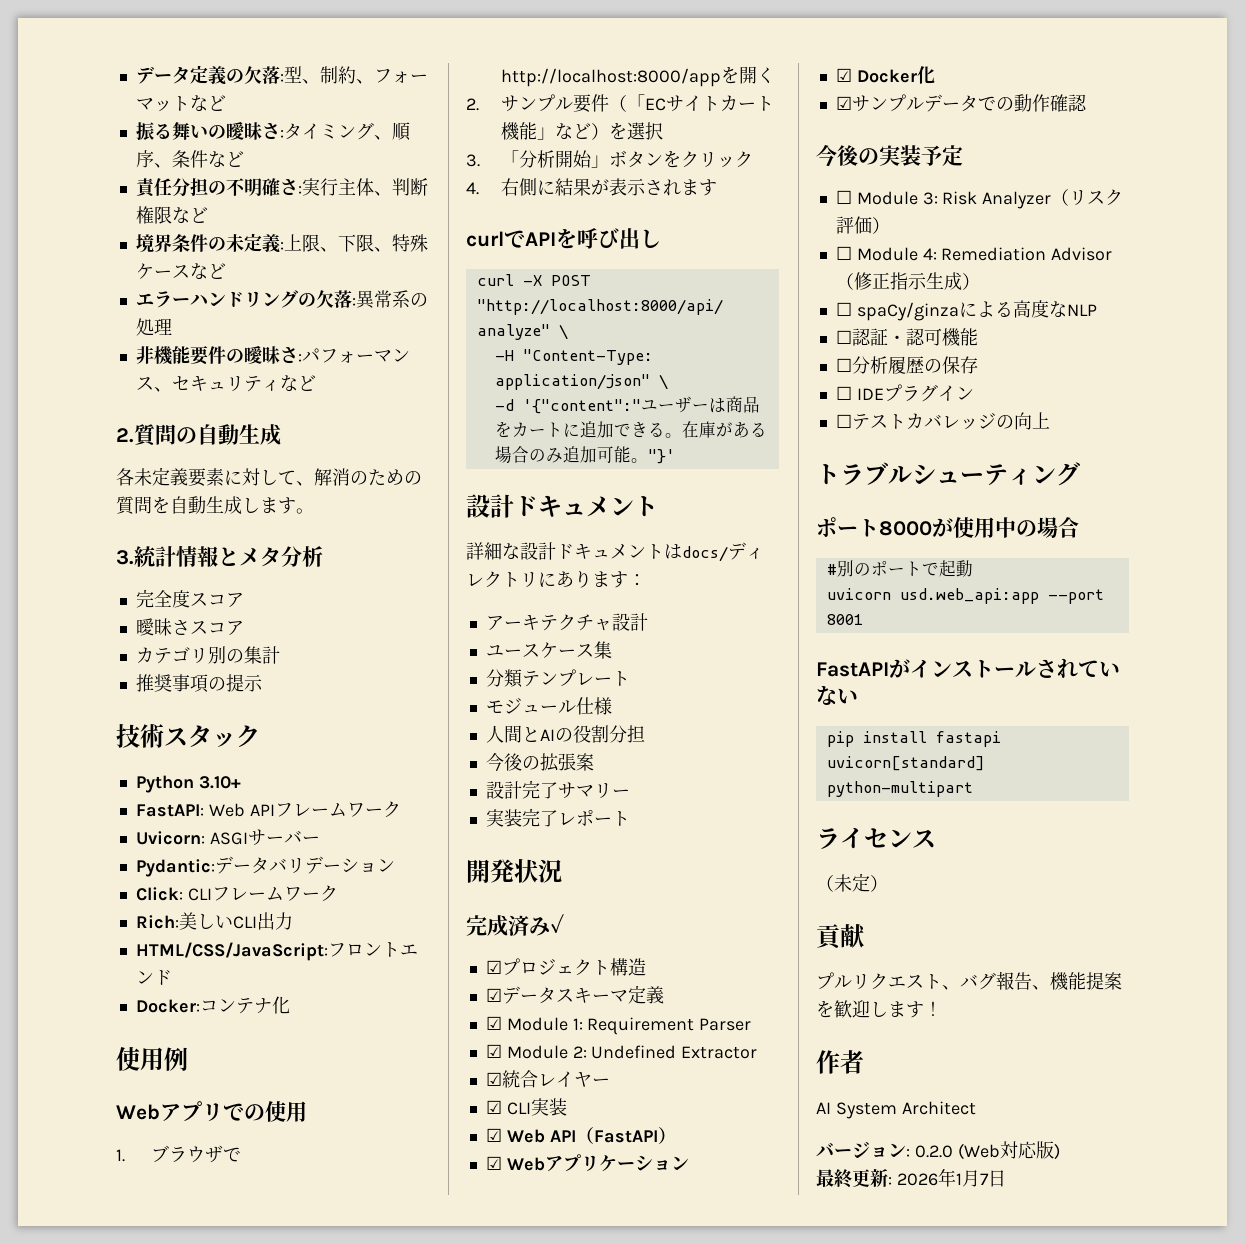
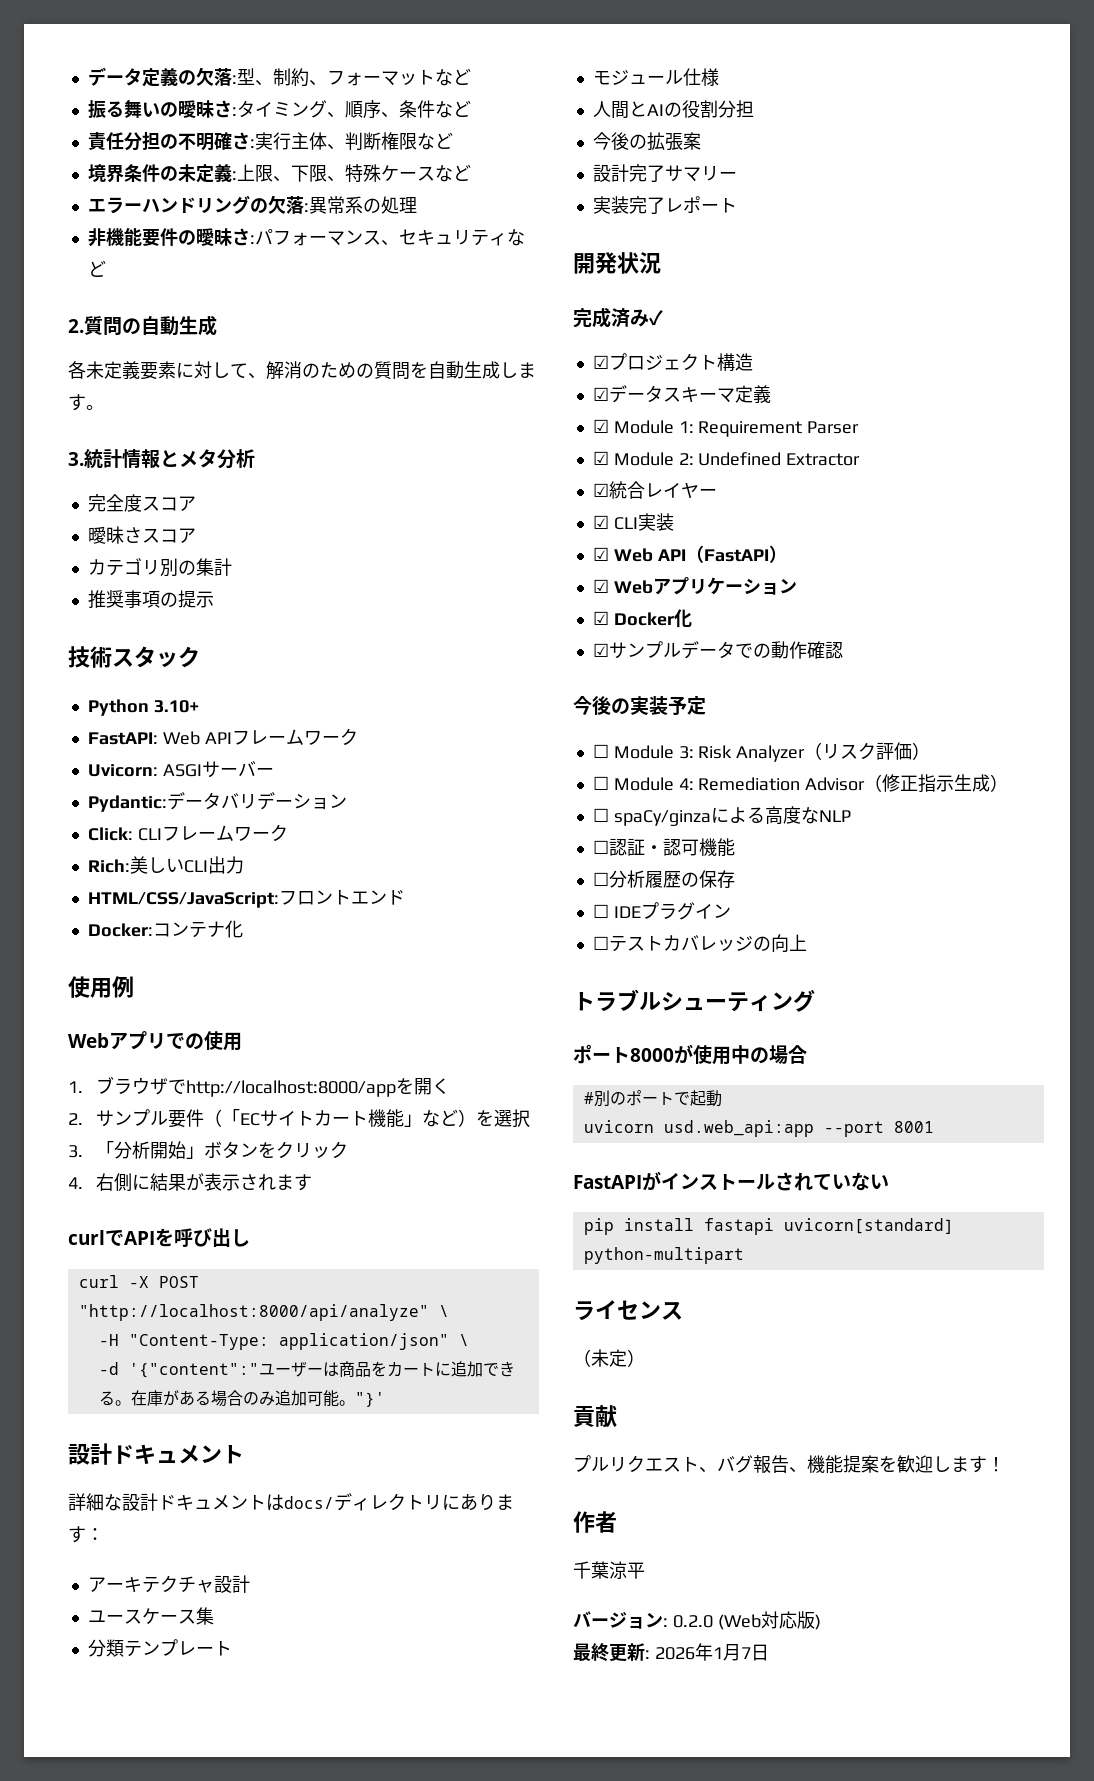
- AI System Architect
+ 千葉涼平

